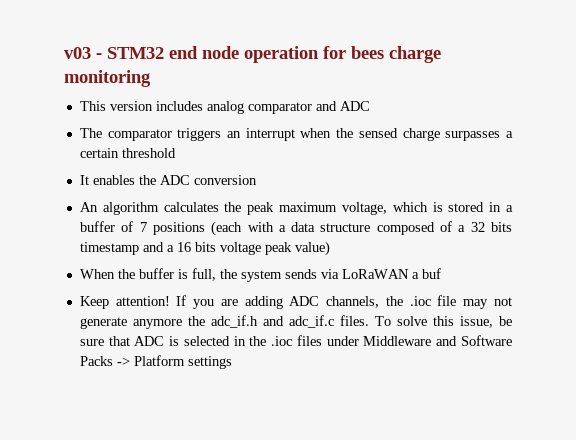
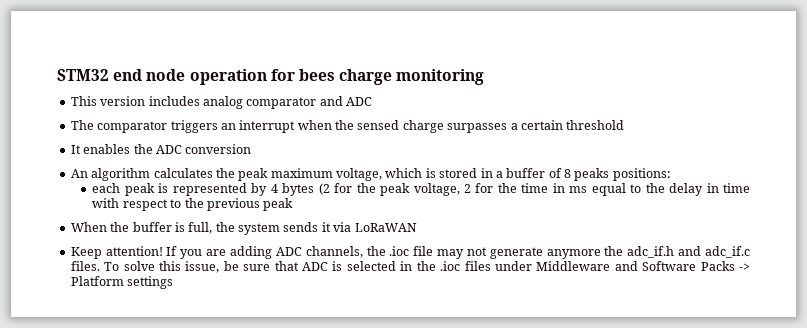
- v03 - STM32 end node operation for bees charge monitoring
+ STM32 end node operation for bees charge monitoring
- An algorithm calculates the peak maximum voltage, which is stored in a buffer of 7 positions (each with a data structure composed of a 32 bits timestamp and a 16 bits voltage peak value)
+ An algorithm calculates the peak maximum voltage, which is stored in a buffer of 8 peaks positions:
+ each peak is represented by 4 bytes (2 for the peak voltage, 2 for the time in ms equal to the delay in time with respect to the previous peak
- When the buffer is full, the system sends via LoRaWAN a buf
+ When the buffer is full, the system sends it via LoRaWAN

